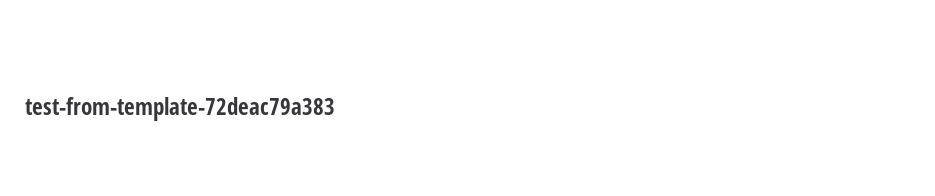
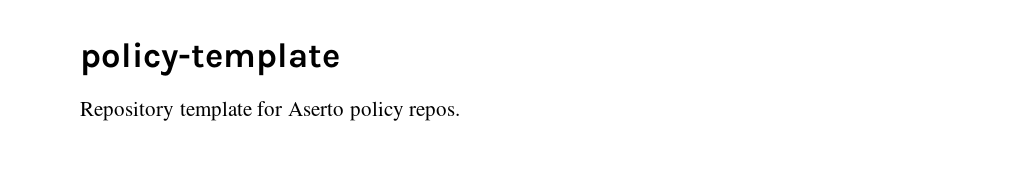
- test-from-template-72deac79a383
+ policy-template
+ Repository template for Aserto policy repos.

